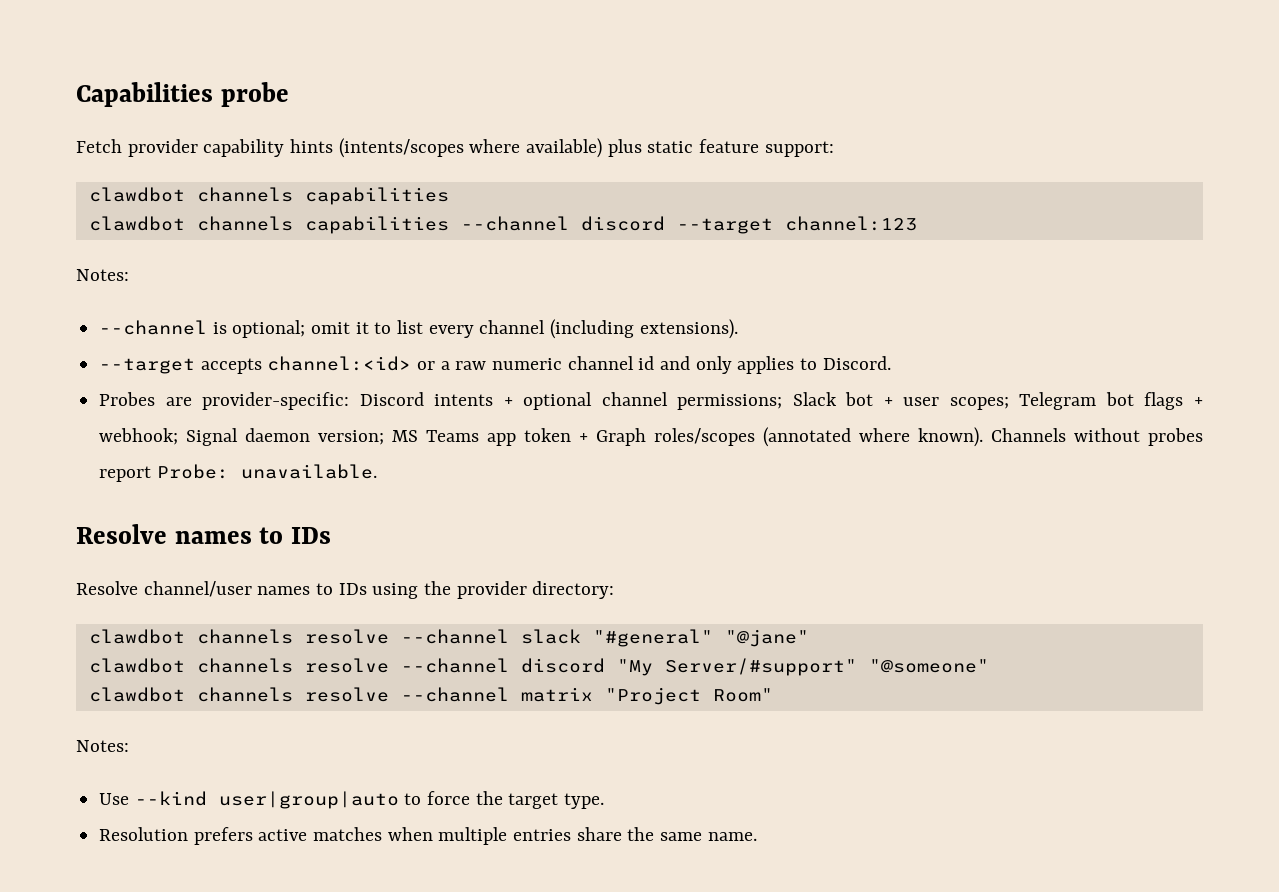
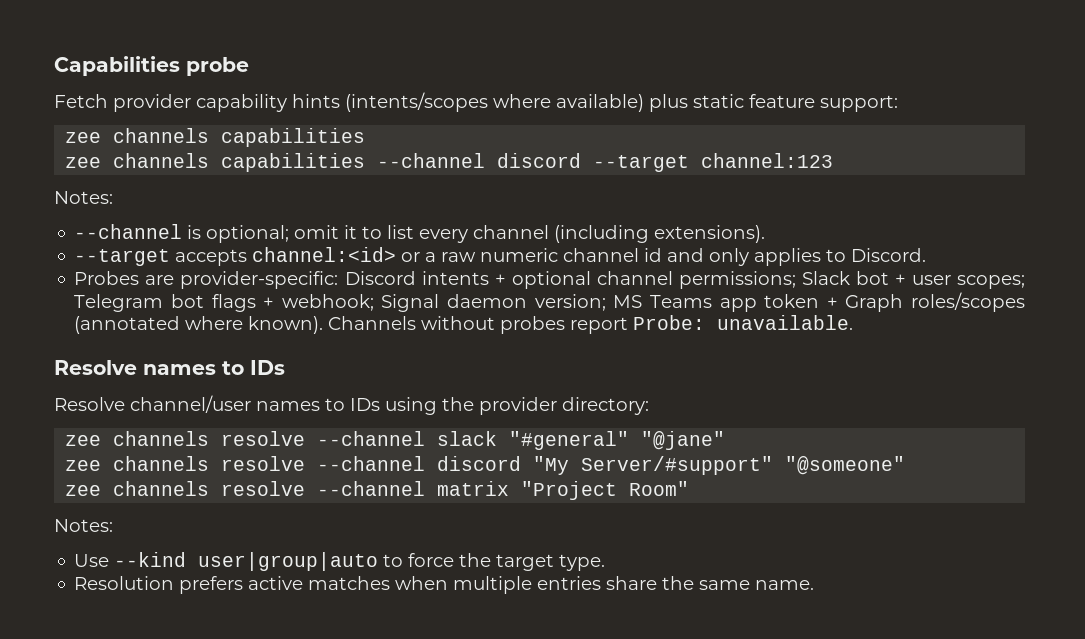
  Fetch provider capability hints (intents/scopes where available) plus static feature support:
- clawdbot channels capabilities
+ zee channels capabilities
- clawdbot channels capabilities --channel discord --target channel:123
+ zee channels capabilities --channel discord --target channel:123
- clawdbot channels resolve --channel slack "#general" "@jane"
+ zee channels resolve --channel slack "#general" "@jane"
- clawdbot channels resolve --channel discord "My Server/#support" "@someone"
+ zee channels resolve --channel discord "My Server/#support" "@someone"
- clawdbot channels resolve --channel matrix "Project Room"
+ zee channels resolve --channel matrix "Project Room"

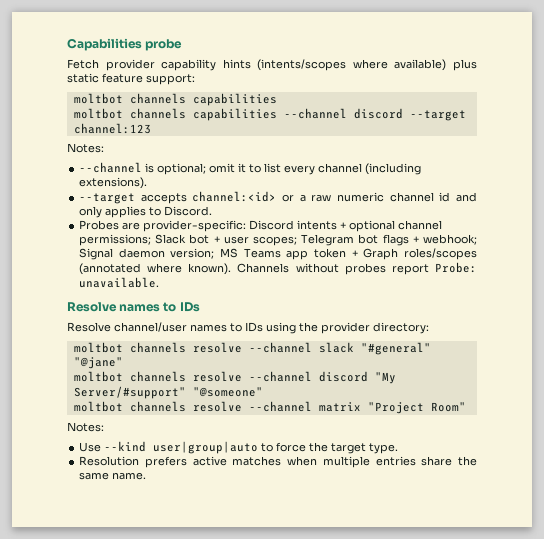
  Fetch provider capability hints (intents/scopes where available) plus static feature support:
- zee channels capabilities
+ moltbot channels capabilities
- zee channels capabilities --channel discord --target channel:123
+ moltbot channels capabilities --channel discord --target channel:123
- zee channels resolve --channel slack "#general" "@jane"
+ moltbot channels resolve --channel slack "#general" "@jane"
- zee channels resolve --channel discord "My Server/#support" "@someone"
+ moltbot channels resolve --channel discord "My Server/#support" "@someone"
- zee channels resolve --channel matrix "Project Room"
+ moltbot channels resolve --channel matrix "Project Room"

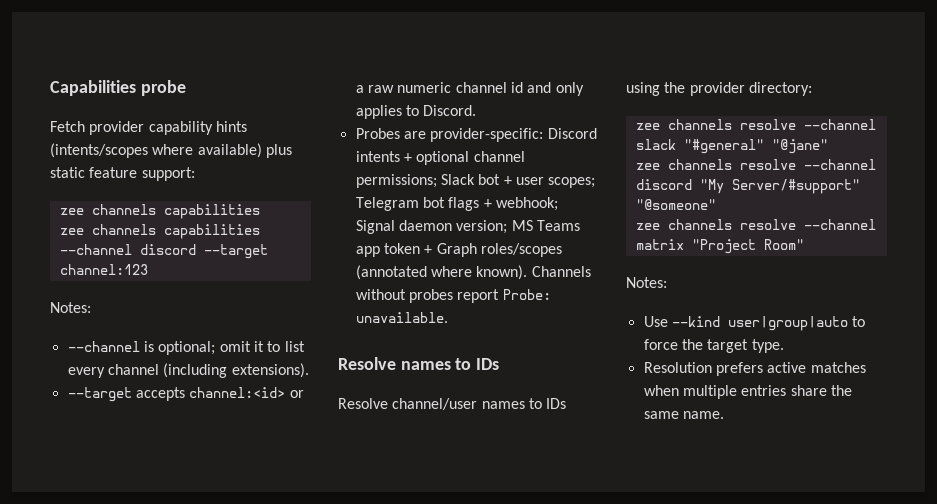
  Fetch provider capability hints (intents/scopes where available) plus static feature support:
- moltbot channels capabilities
+ zee channels capabilities
- moltbot channels capabilities --channel discord --target channel:123
+ zee channels capabilities --channel discord --target channel:123
- moltbot channels resolve --channel slack "#general" "@jane"
+ zee channels resolve --channel slack "#general" "@jane"
- moltbot channels resolve --channel discord "My Server/#support" "@someone"
+ zee channels resolve --channel discord "My Server/#support" "@someone"
- moltbot channels resolve --channel matrix "Project Room"
+ zee channels resolve --channel matrix "Project Room"

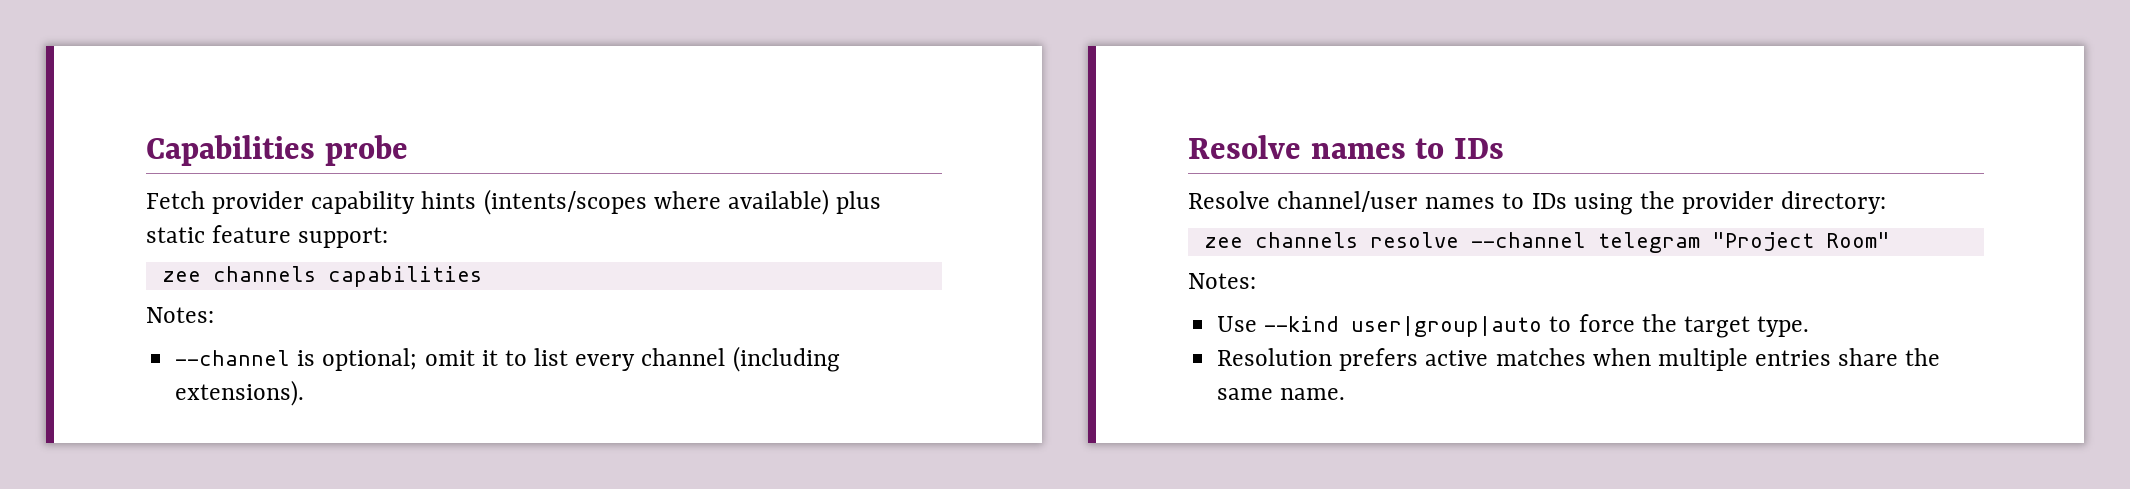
- zee channels capabilities --channel discord --target channel:123
- --target accepts channel:<id> or a raw numeric channel id and only applies to Discord.
- Probes are provider-specific: Discord intents + optional channel permissions; Slack bot + user scopes; Telegram bot flags + webhook; Signal daemon version; MS Teams app token + Graph roles/scopes (annotated where known). Channels without probes report Probe: unavailable.
- zee channels resolve --channel slack "#general" "@jane"
- zee channels resolve --channel discord "My Server/#support" "@someone"
- zee channels resolve --channel matrix "Project Room"
+ zee channels resolve --channel telegram "Project Room"

